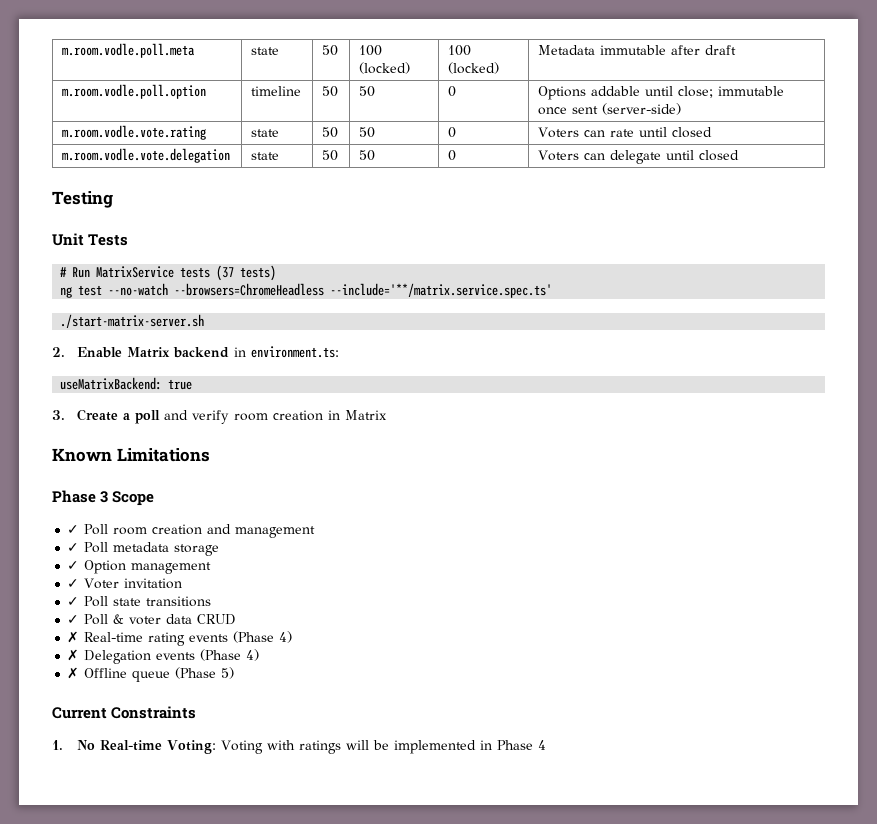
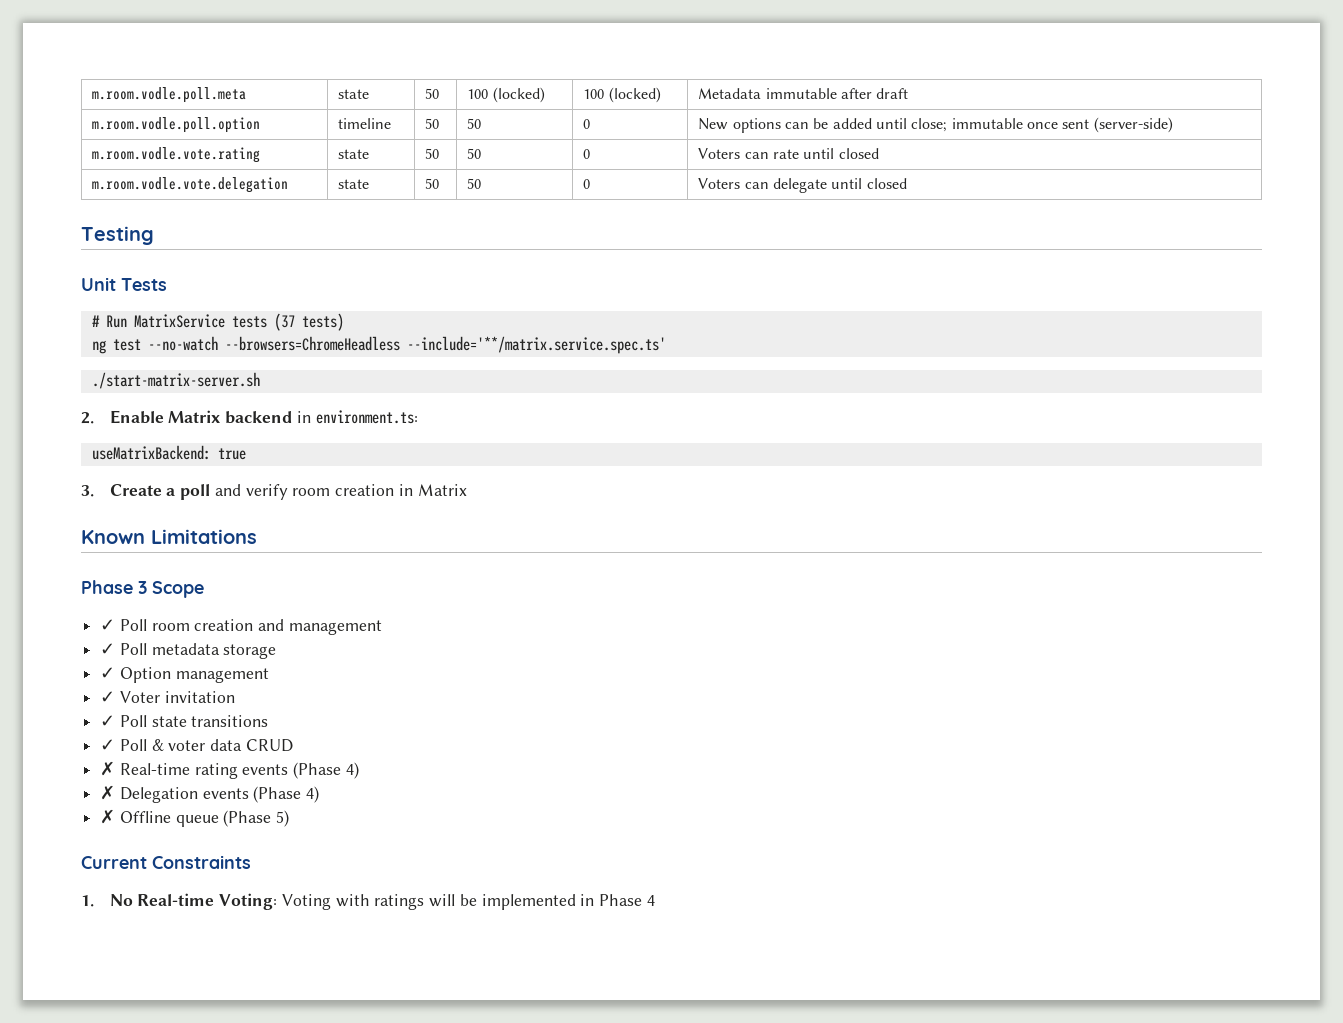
- m.room.vodle.poll.option | timeline | 50 | 50 | 0 | Options addable until close; immutable once sent (server-side)
+ m.room.vodle.poll.option | timeline | 50 | 50 | 0 | New options can be added until close; immutable once sent (server-side)

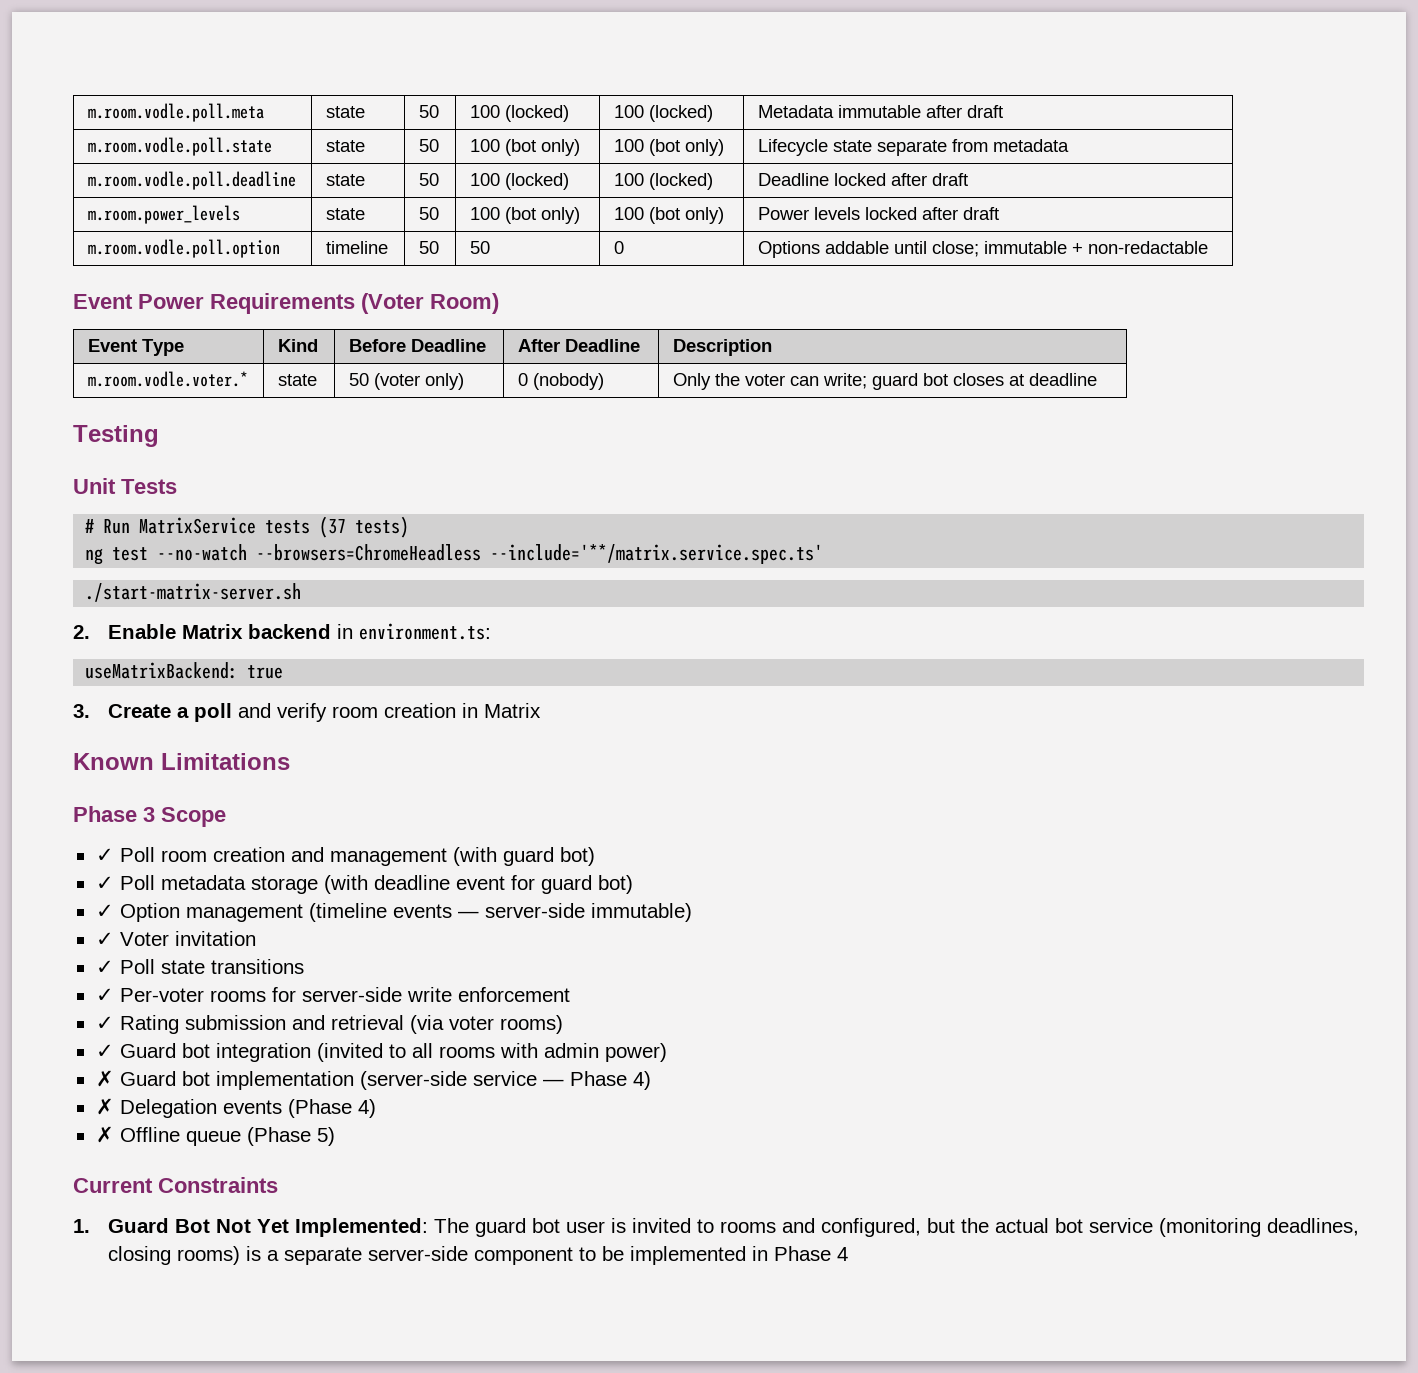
+ m.room.vodle.poll.state | state | 50 | 100 (bot only) | 100 (bot only) | Lifecycle state separate from metadata
+ m.room.vodle.poll.deadline | state | 50 | 100 (locked) | 100 (locked) | Deadline locked after draft
+ m.room.power_levels | state | 50 | 100 (bot only) | 100 (bot only) | Power levels locked after draft
- m.room.vodle.poll.option | timeline | 50 | 50 | 0 | New options can be added until close; immutable once sent (server-side)
- m.room.vodle.vote.rating | state | 50 | 50 | 0 | Voters can rate until closed
- m.room.vodle.vote.delegation | state | 50 | 50 | 0 | Voters can delegate until closed
+ m.room.vodle.poll.option | timeline | 50 | 50 | 0 | Options addable until close; immutable + non-redactable
+ Event Power Requirements (Voter Room)
+ Event Type | Kind | Before Deadline | After Deadline | Description
+ m.room.vodle.voter.* | state | 50 (voter only) | 0 (nobody) | Only the voter can write; guard bot closes at deadline
- ✓ Poll room creation and management
+ ✓ Poll room creation and management (with guard bot)
- ✓ Poll metadata storage
- ✓ Option management
+ ✓ Poll metadata storage (with deadline event for guard bot)
+ ✓ Option management (timeline events — server-side immutable)
- ✓ Poll & voter data CRUD
- ✗ Real-time rating events (Phase 4)
+ ✓ Per-voter rooms for server-side write enforcement
+ ✓ Rating submission and retrieval (via voter rooms)
+ ✓ Guard bot integration (invited to all rooms with admin power)
+ ✗ Guard bot implementation (server-side service — Phase 4)
- 1. No Real-time Voting: Voting with ratings will be implemented in Phase 4
+ 1. Guard Bot Not Yet Implemented: The guard bot user is invited to rooms and configured, but the actual bot service (monitoring deadlines, closing rooms) is a separate server-side component to be implemented in Phase 4

